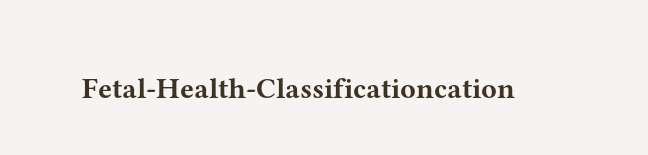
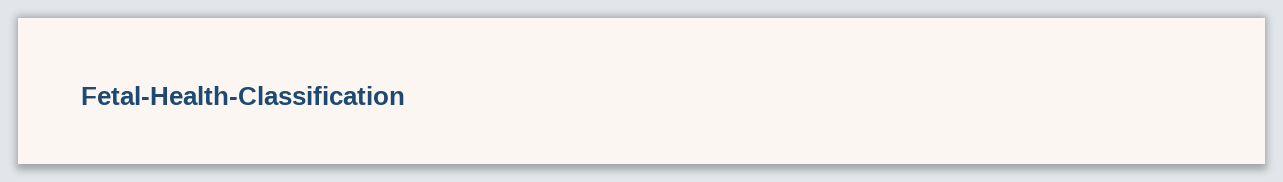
- Fetal-Health-Classificationcation
+ Fetal-Health-Classification

